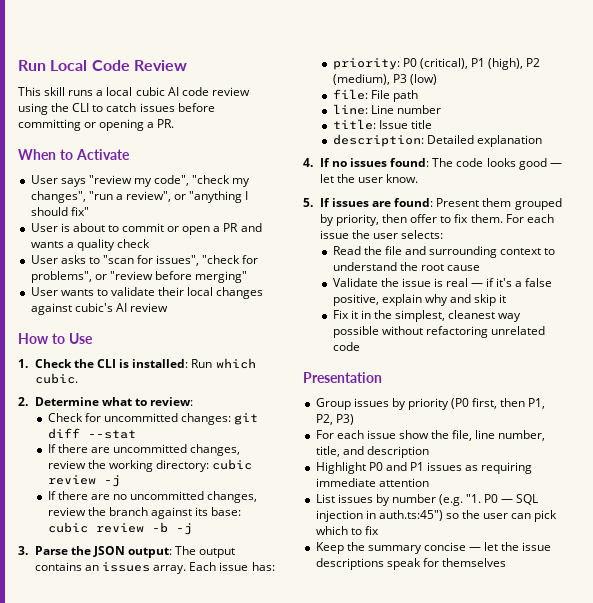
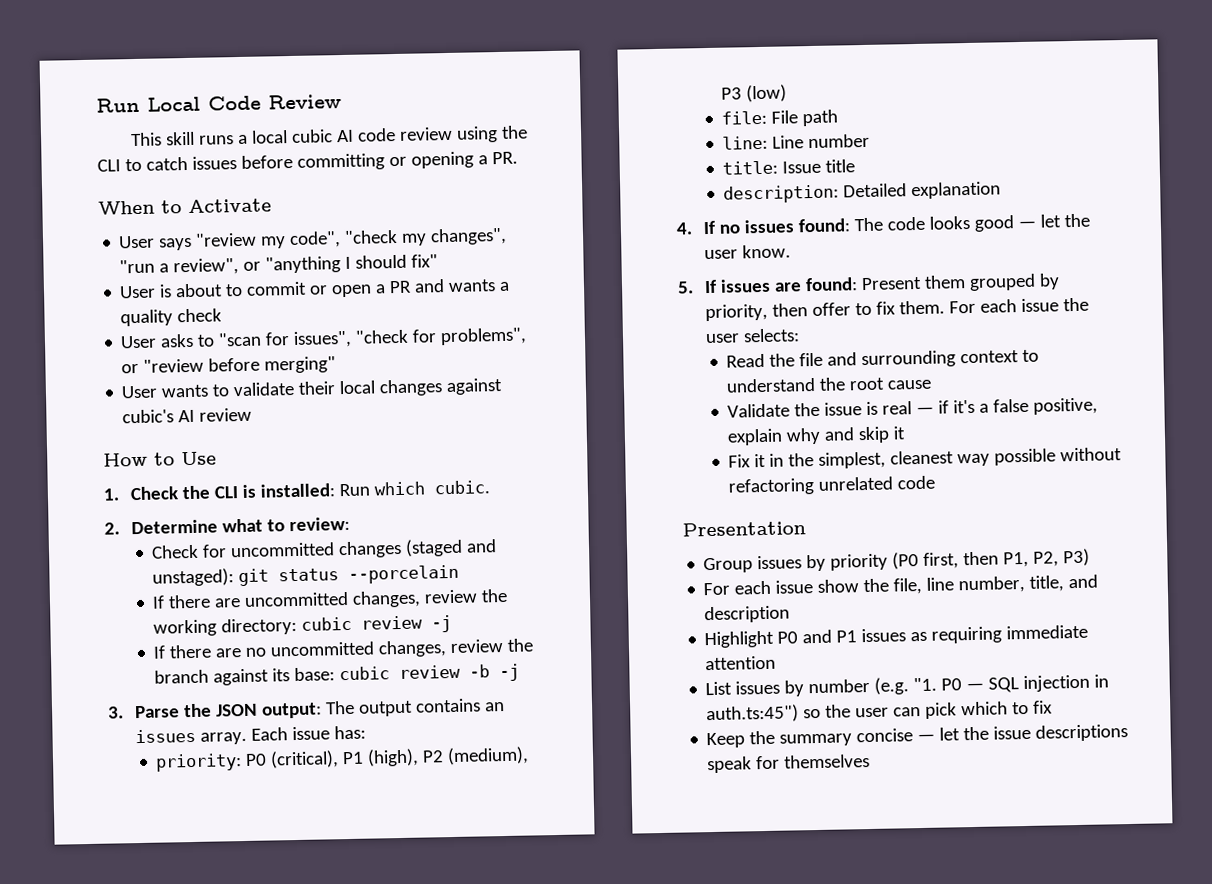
- Check for uncommitted changes: git diff --stat
+ Check for uncommitted changes (staged and unstaged): git status --porcelain

